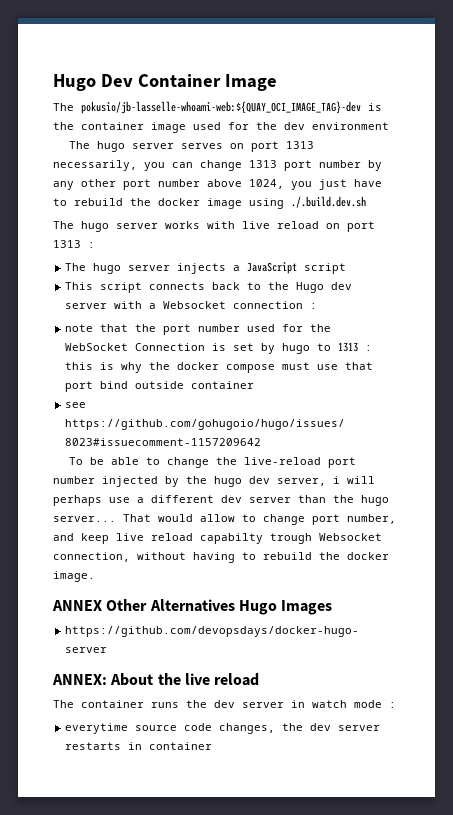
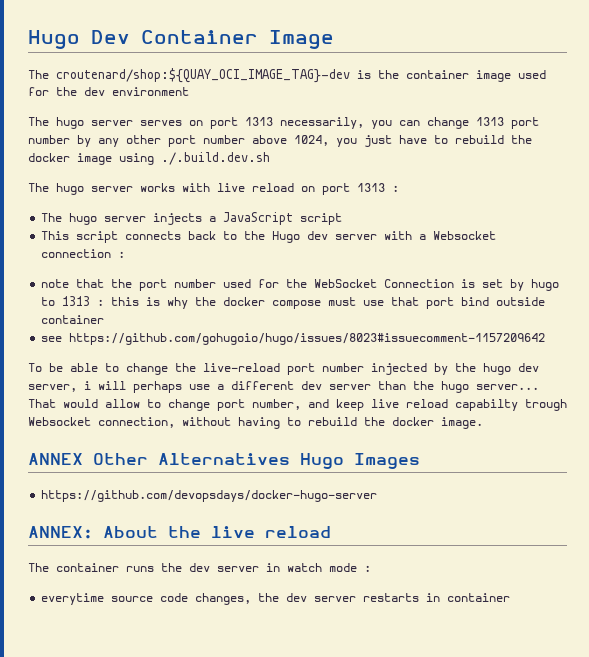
- The pokusio/jb-lasselle-whoami-web:${QUAY_OCI_IMAGE_TAG}-dev is the container image used for the dev environment
+ The croutenard/shop:${QUAY_OCI_IMAGE_TAG}-dev is the container image used for the dev environment

